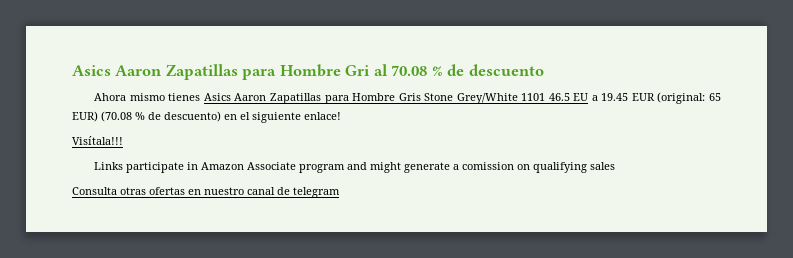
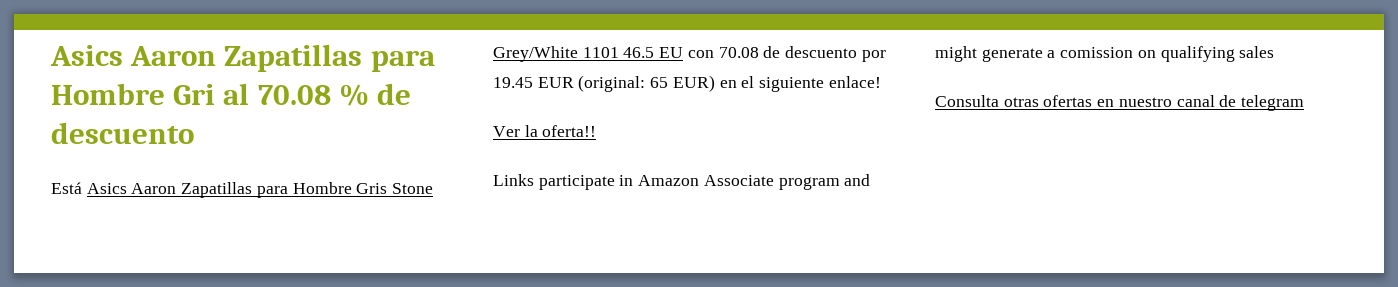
- Ahora mismo tienes Asics Aaron Zapatillas para Hombre Gris Stone Grey/White 1101 46.5 EU a 19.45 EUR (original: 65 EUR) (70.08 % de descuento) en el siguiente enlace!
+ Está Asics Aaron Zapatillas para Hombre Gris Stone Grey/White 1101 46.5 EU con 70.08 de descuento por 19.45 EUR (original: 65 EUR) en el siguiente enlace!
- Visítala!!!
+ Ver la oferta!!

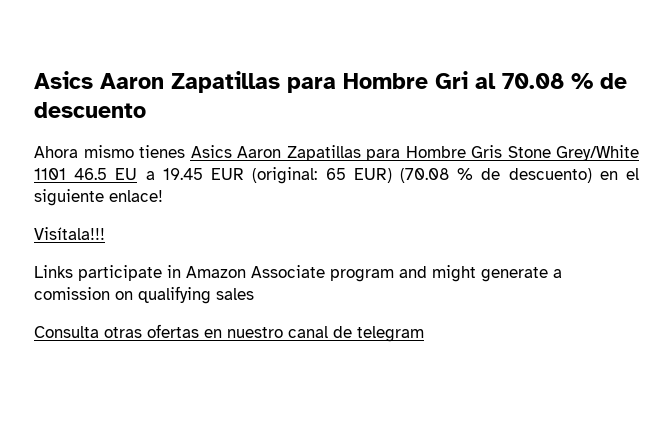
- Está Asics Aaron Zapatillas para Hombre Gris Stone Grey/White 1101 46.5 EU con 70.08 de descuento por 19.45 EUR (original: 65 EUR) en el siguiente enlace!
+ Ahora mismo tienes Asics Aaron Zapatillas para Hombre Gris Stone Grey/White 1101 46.5 EU a 19.45 EUR (original: 65 EUR) (70.08 % de descuento) en el siguiente enlace!
- Ver la oferta!!
+ Visítala!!!

